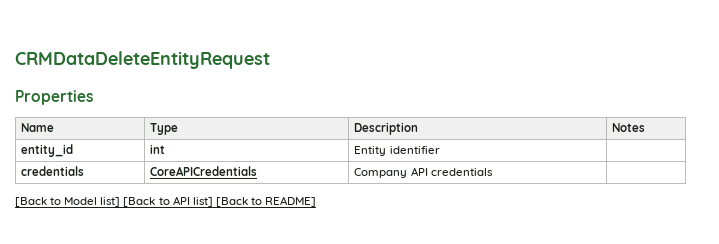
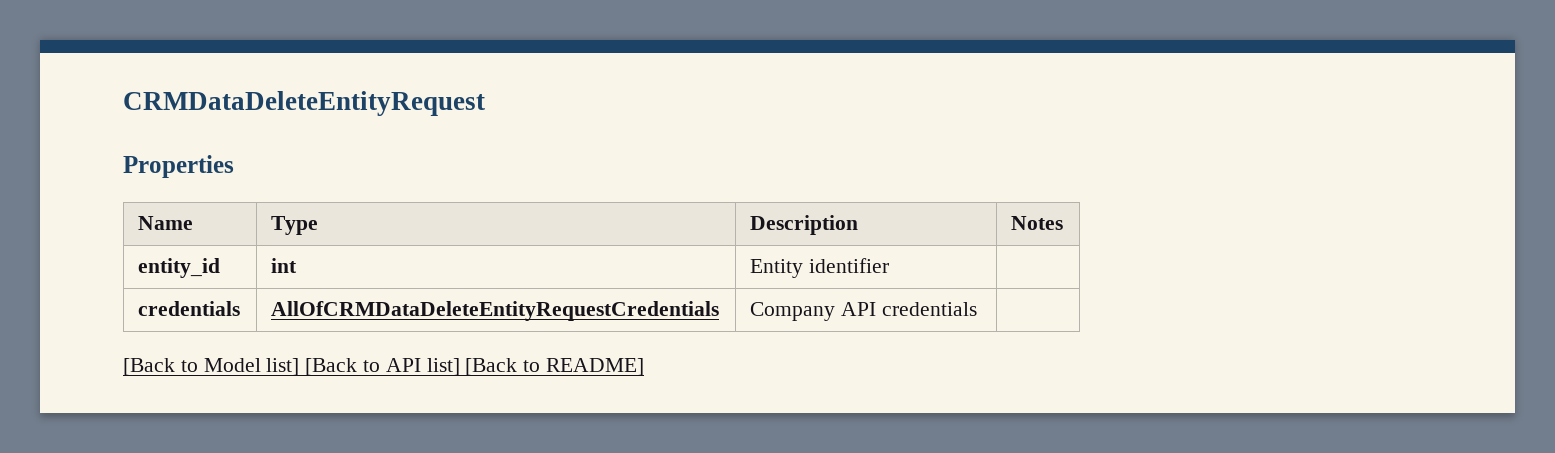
- credentials | CoreAPICredentials | Company API credentials |
+ credentials | AllOfCRMDataDeleteEntityRequestCredentials | Company API credentials |

